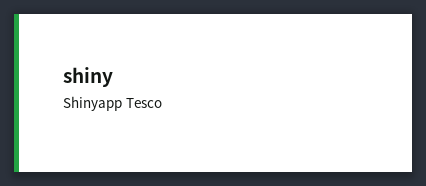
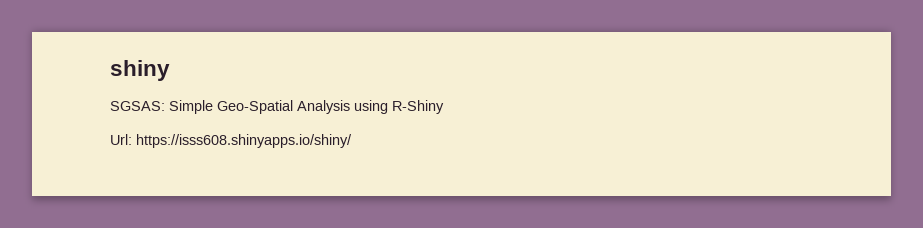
- Shinyapp Tesco
+ SGSAS: Simple Geo-Spatial Analysis using R-Shiny
+ Url: https://isss608.shinyapps.io/shiny/

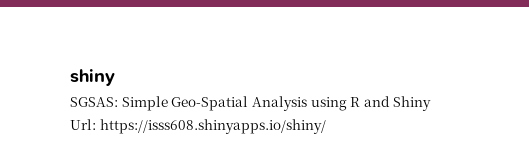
- SGSAS: Simple Geo-Spatial Analysis using R-Shiny
+ SGSAS: Simple Geo-Spatial Analysis using R and Shiny

